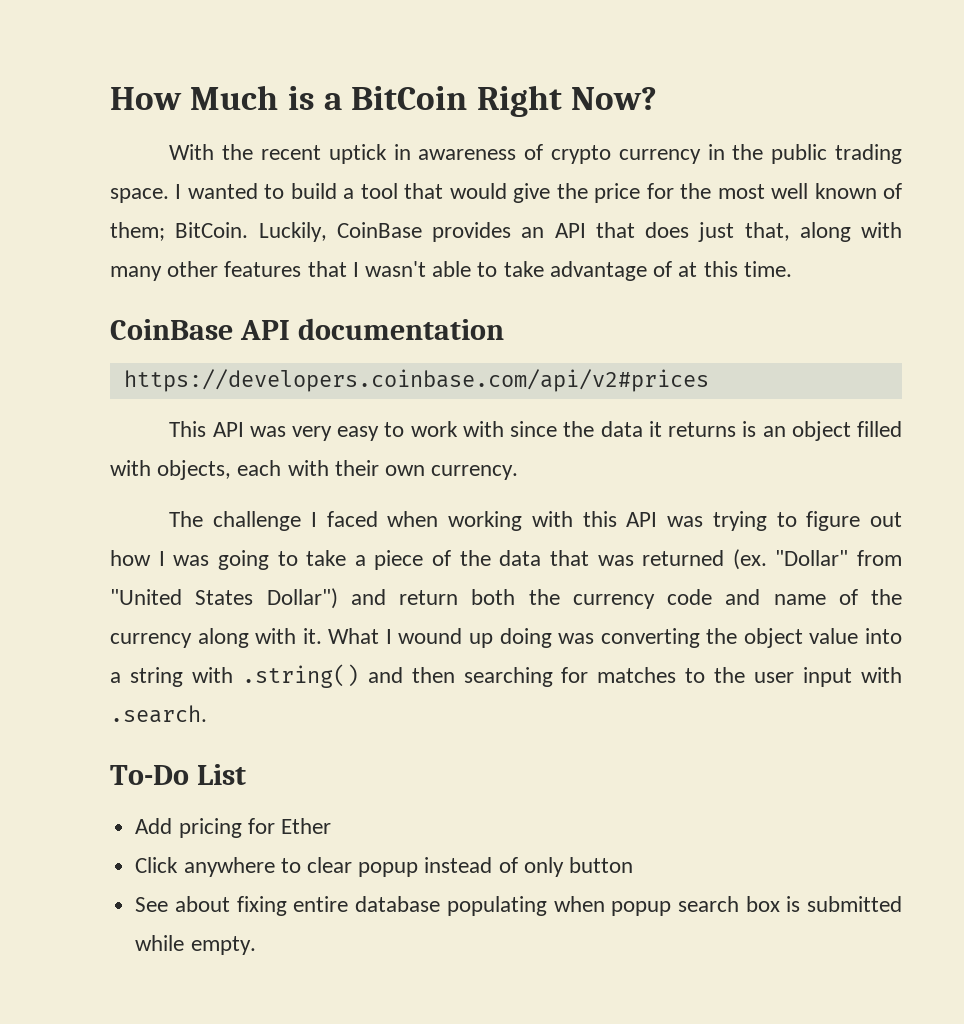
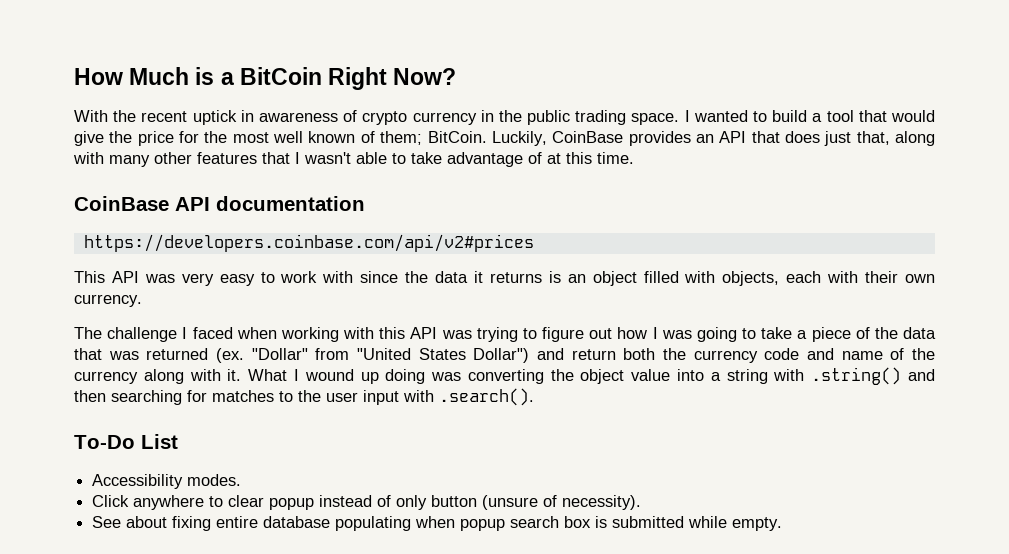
- What I wound up doing was converting the object value into a string with .string() and then searching for matches to the user input with .search.
+ What I wound up doing was converting the object value into a string with .string() and then searching for matches to the user input with .search().
- Add pricing for Ether
+ Accessibility modes.
- Click anywhere to clear popup instead of only button
+ Click anywhere to clear popup instead of only button (unsure of necessity).

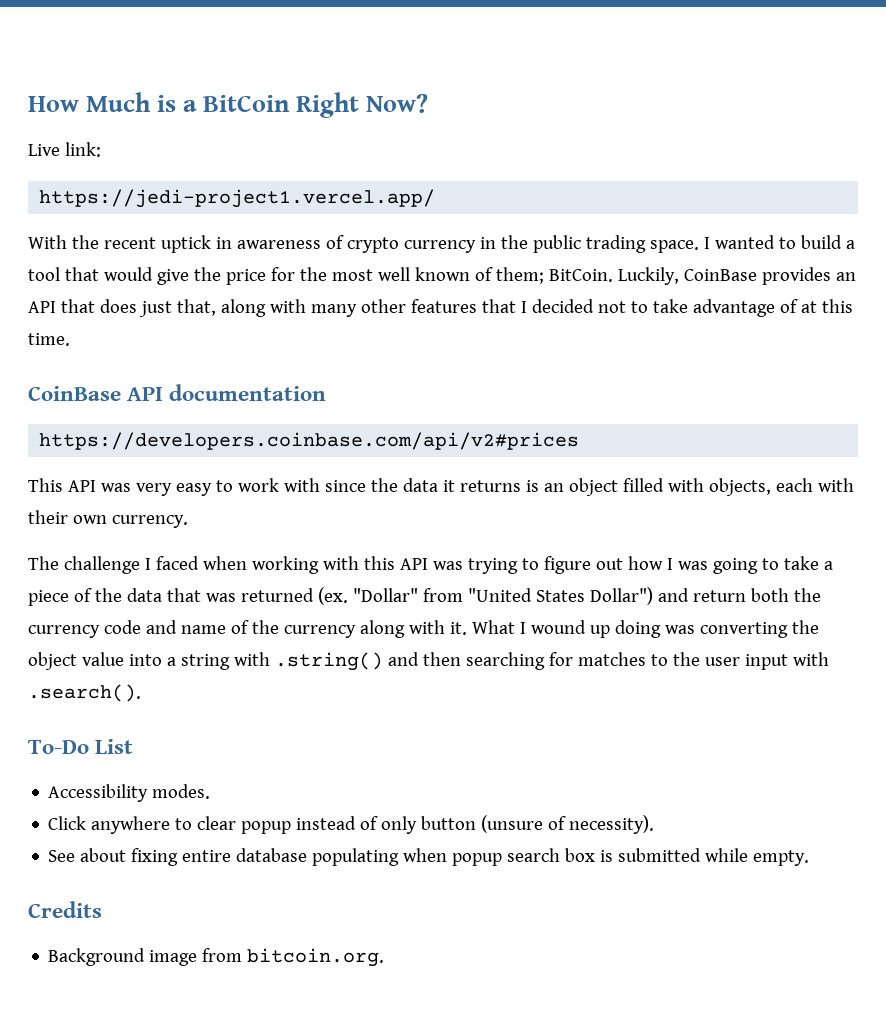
+ Live link:
+ https://jedi-project1.vercel.app/
- Luckily, CoinBase provides an API that does just that, along with many other features that I wasn't able to take advantage of at this time.
+ Luckily, CoinBase provides an API that does just that, along with many other features that I decided not to take advantage of at this time.
+ Credits
+ Background image from bitcoin.org.

